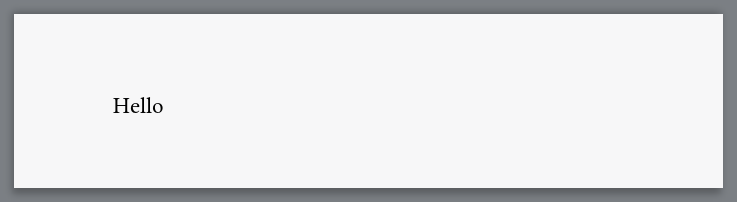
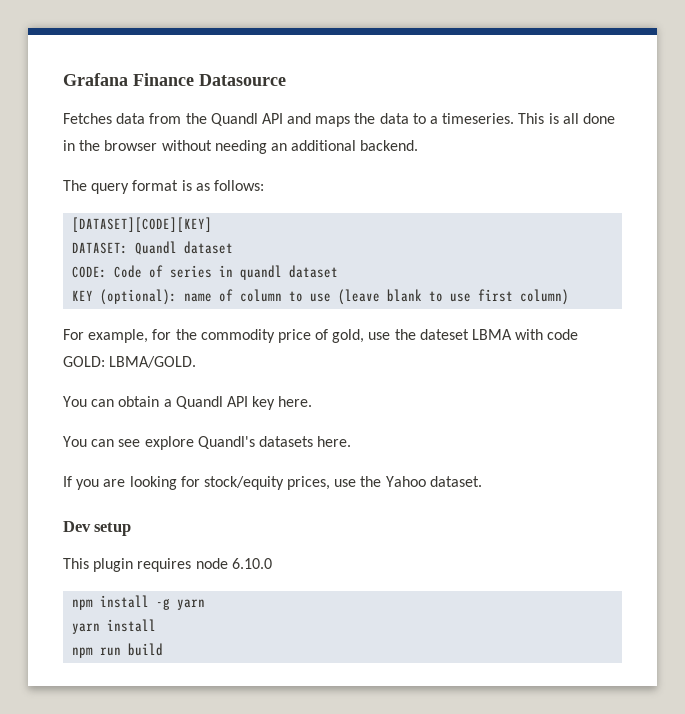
- Hello
+ Grafana Finance Datasource
+ Fetches data from the Quandl API and maps the data to a timeseries. This is all done in the browser without needing an additional backend.
+ The query format is as follows:
+ [DATASET][CODE][KEY]
+ DATASET: Quandl dataset
+ CODE: Code of series in quandl dataset
+ KEY (optional): name of column to use (leave blank to use first column)
+ For example, for the commodity price of gold, use the dateset LBMA with code GOLD: LBMA/GOLD.
+ You can obtain a Quandl API key here.
+ You can see explore Quandl's datasets here.
+ If you are looking for stock/equity prices, use the Yahoo dataset.
+ Dev setup
+ This plugin requires node 6.10.0
+ npm install -g yarn
+ yarn install
+ npm run build

